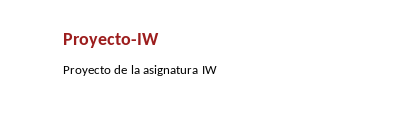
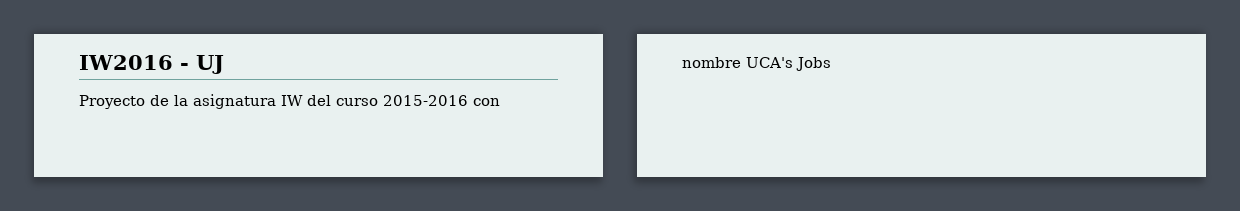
- Proyecto-IW
+ IW2016 - UJ
- Proyecto de la asignatura IW
+ Proyecto de la asignatura IW del curso 2015-2016 con nombre UCA's Jobs

